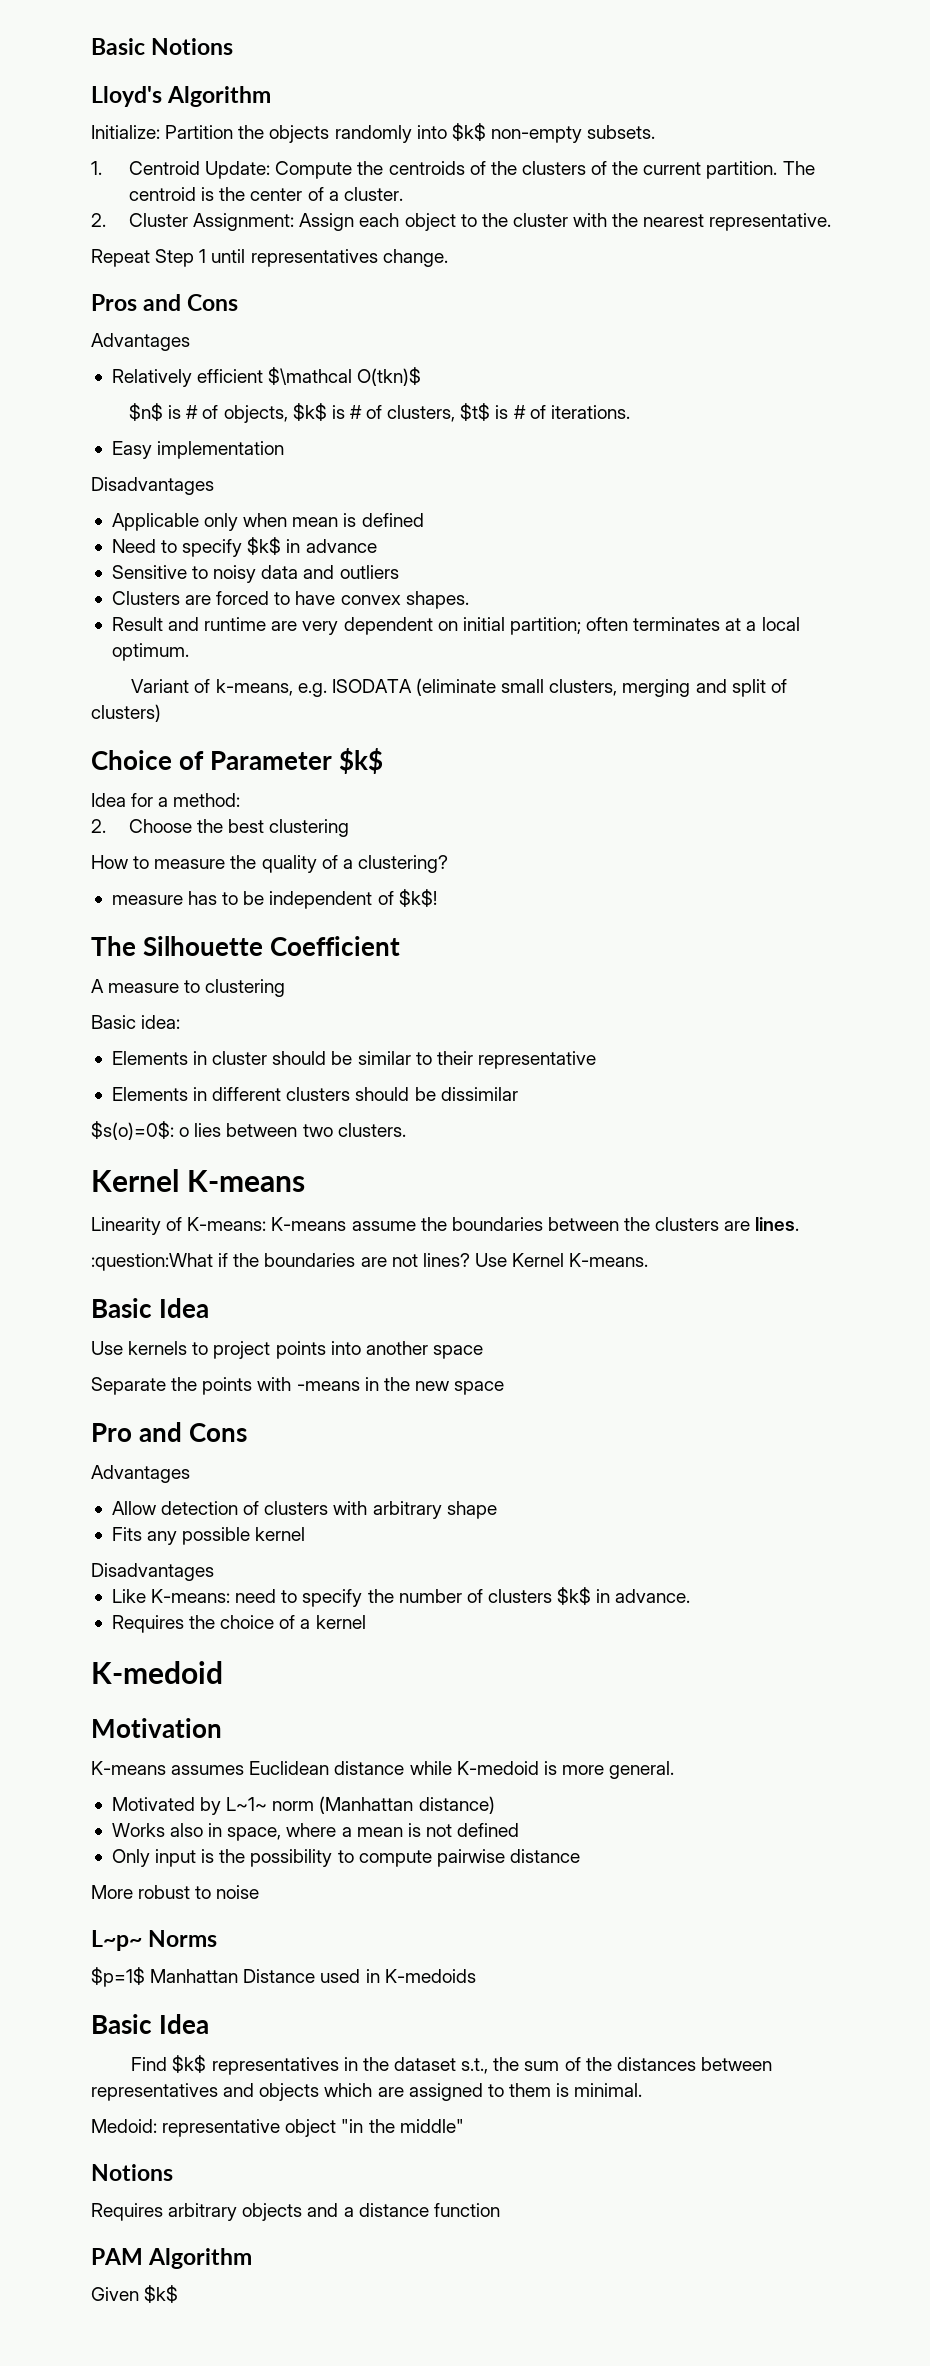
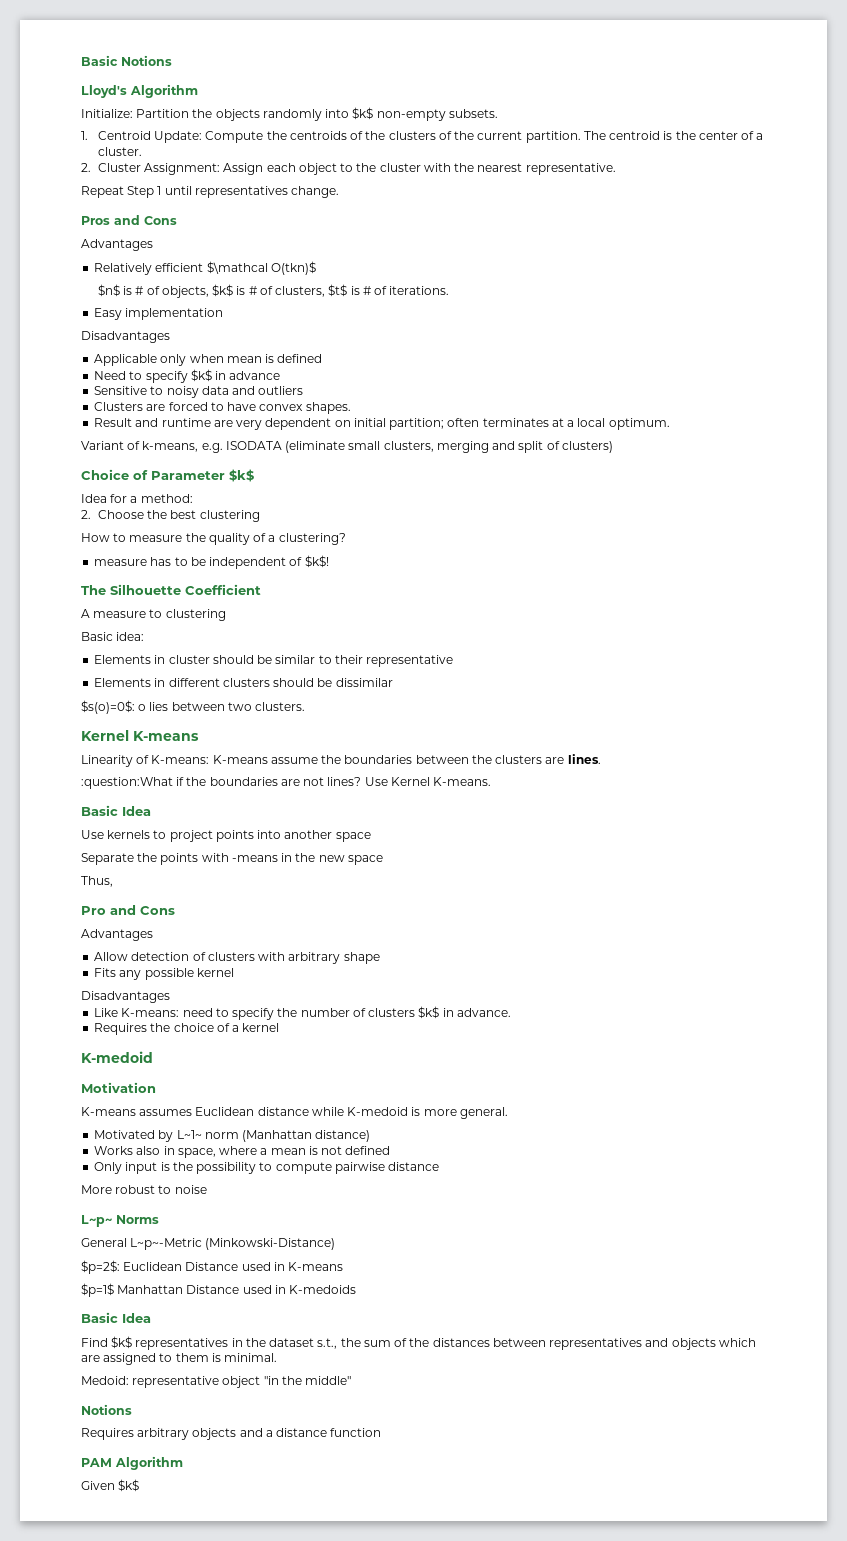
+ Thus,
+ General L~p~-Metric (Minkowski-Distance)
+ $p=2$: Euclidean Distance used in K-means

